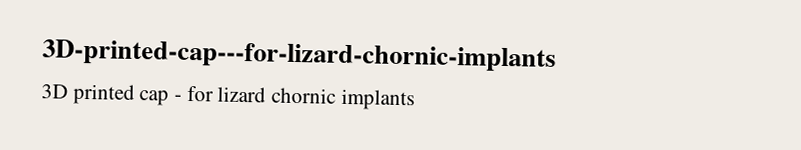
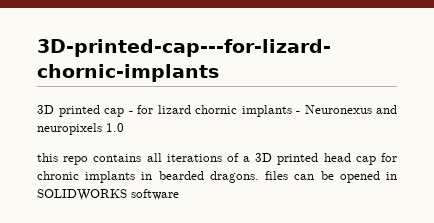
- 3D printed cap - for lizard chornic implants
+ 3D printed cap - for lizard chornic implants - Neuronexus and neuropixels 1.0
+ this repo contains all iterations of a 3D printed head cap for chronic implants in bearded dragons. files can be opened in SOLIDWORKS software

